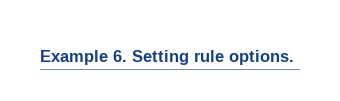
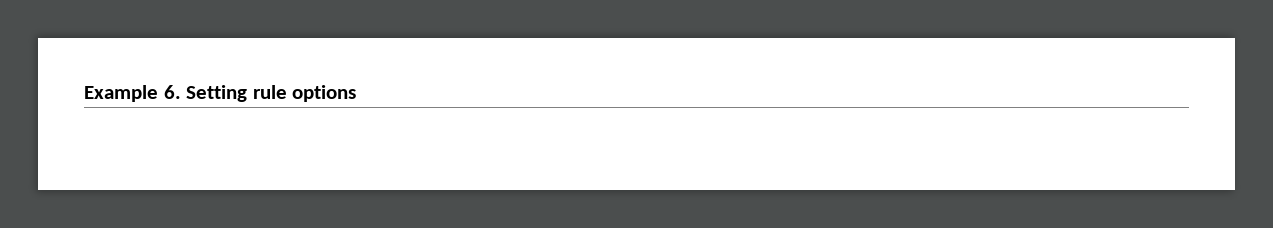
- Example 6. Setting rule options.
+ Example 6. Setting rule options

